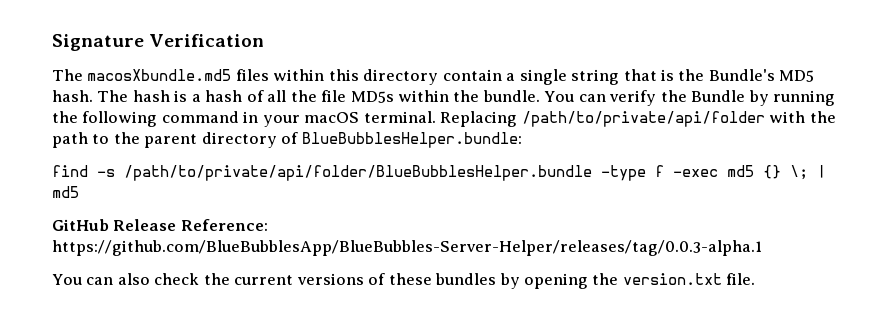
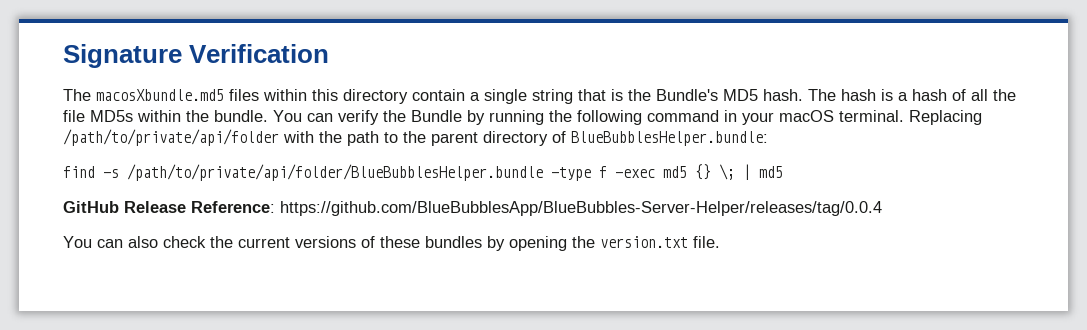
- GitHub Release Reference: https://github.com/BlueBubblesApp/BlueBubbles-Server-Helper/releases/tag/0.0.3-alpha.1
+ GitHub Release Reference: https://github.com/BlueBubblesApp/BlueBubbles-Server-Helper/releases/tag/0.0.4

